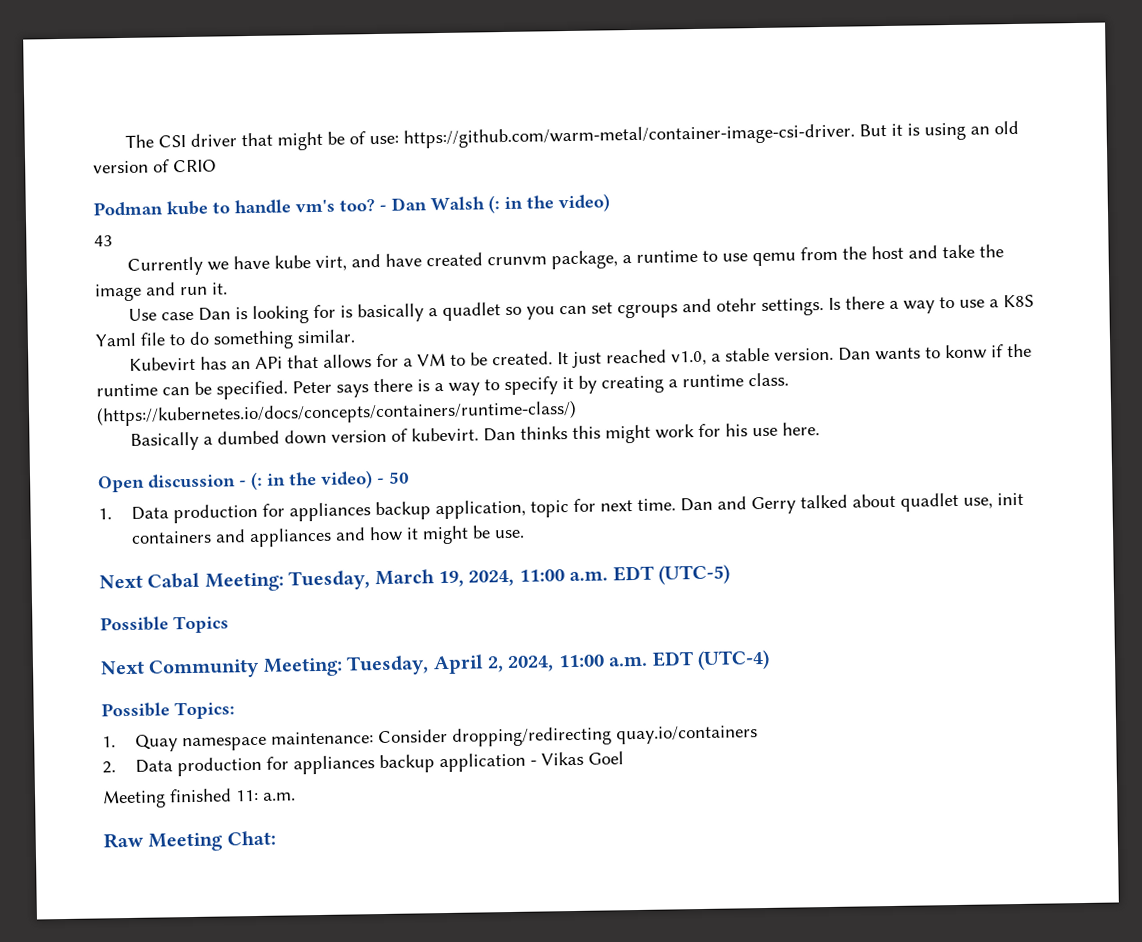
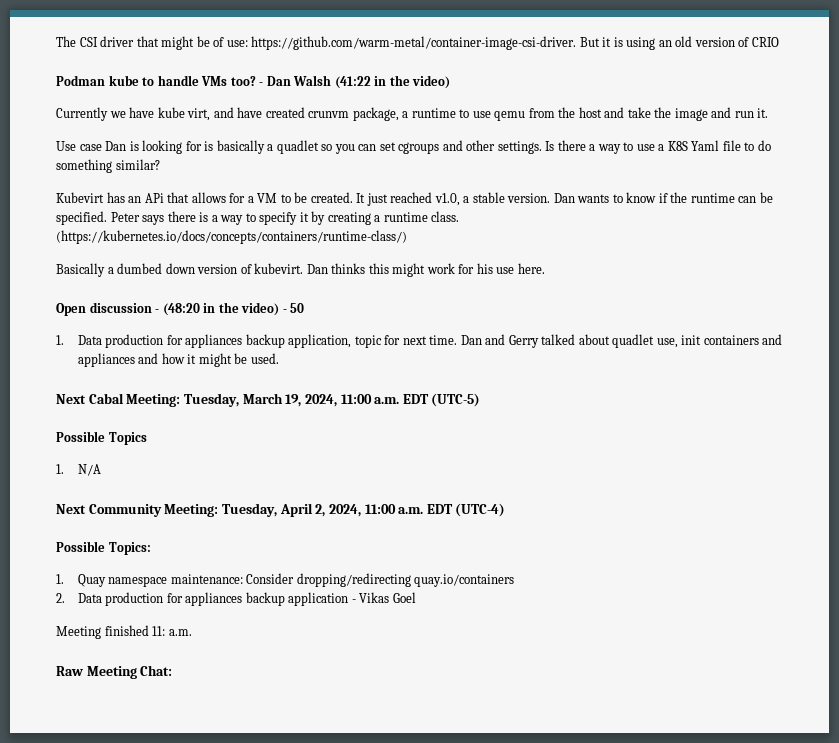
- Podman kube to handle vm's too?
+ Podman kube to handle VMs too?
- - Dan Walsh (: in the video)
- 43
+ - Dan Walsh (41:22 in the video)
- Use case Dan is looking for is basically a quadlet so you can set cgroups and otehr settings.
+ Use case Dan is looking for is basically a quadlet so you can set cgroups and other settings.
- Is there a way to use a K8S Yaml file to do something similar.
+ Is there a way to use a K8S Yaml file to do something similar?
- Dan wants to konw if the runtime can be specified.
+ Dan wants to know if the runtime can be specified.
- Open discussion - (: in the video) - 50
+ Open discussion - (48:20 in the video) - 50
- Dan and Gerry talked about quadlet use, init containers and appliances and how it might be use.
+ Dan and Gerry talked about quadlet use, init containers and appliances and how it might be used.
+ 1. N/A

